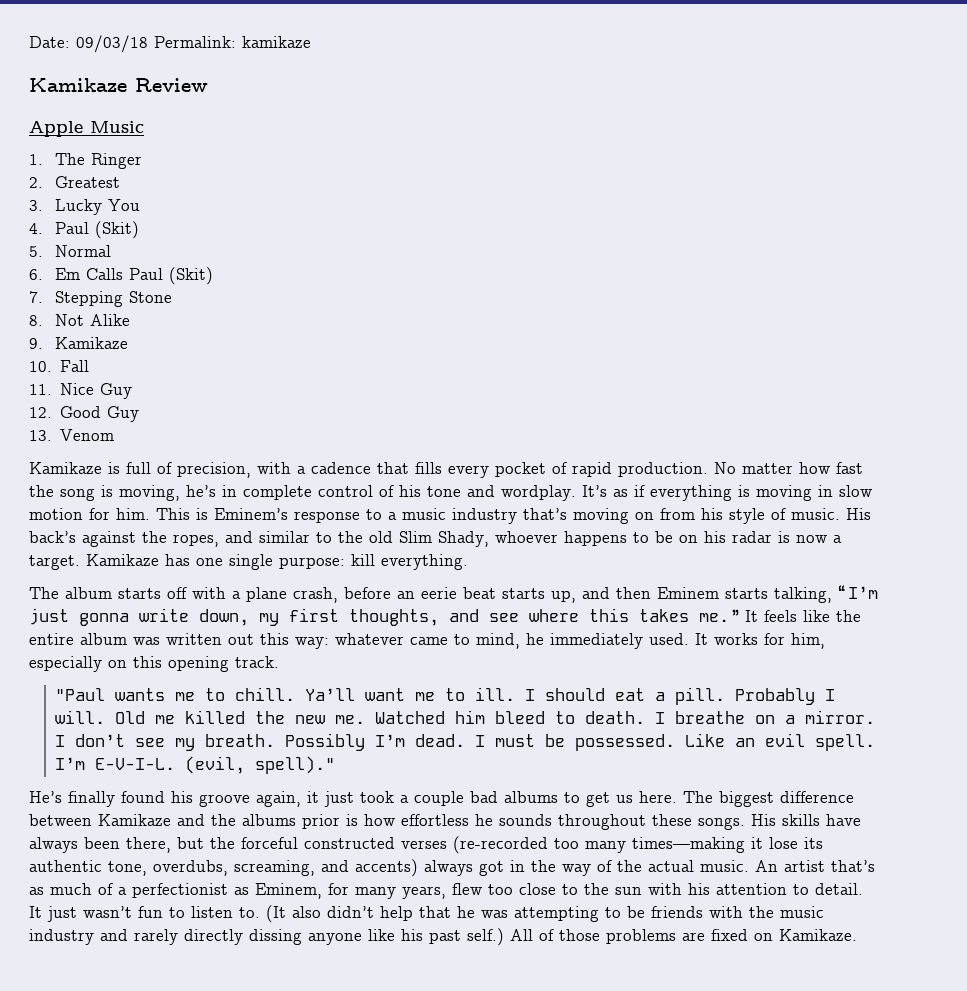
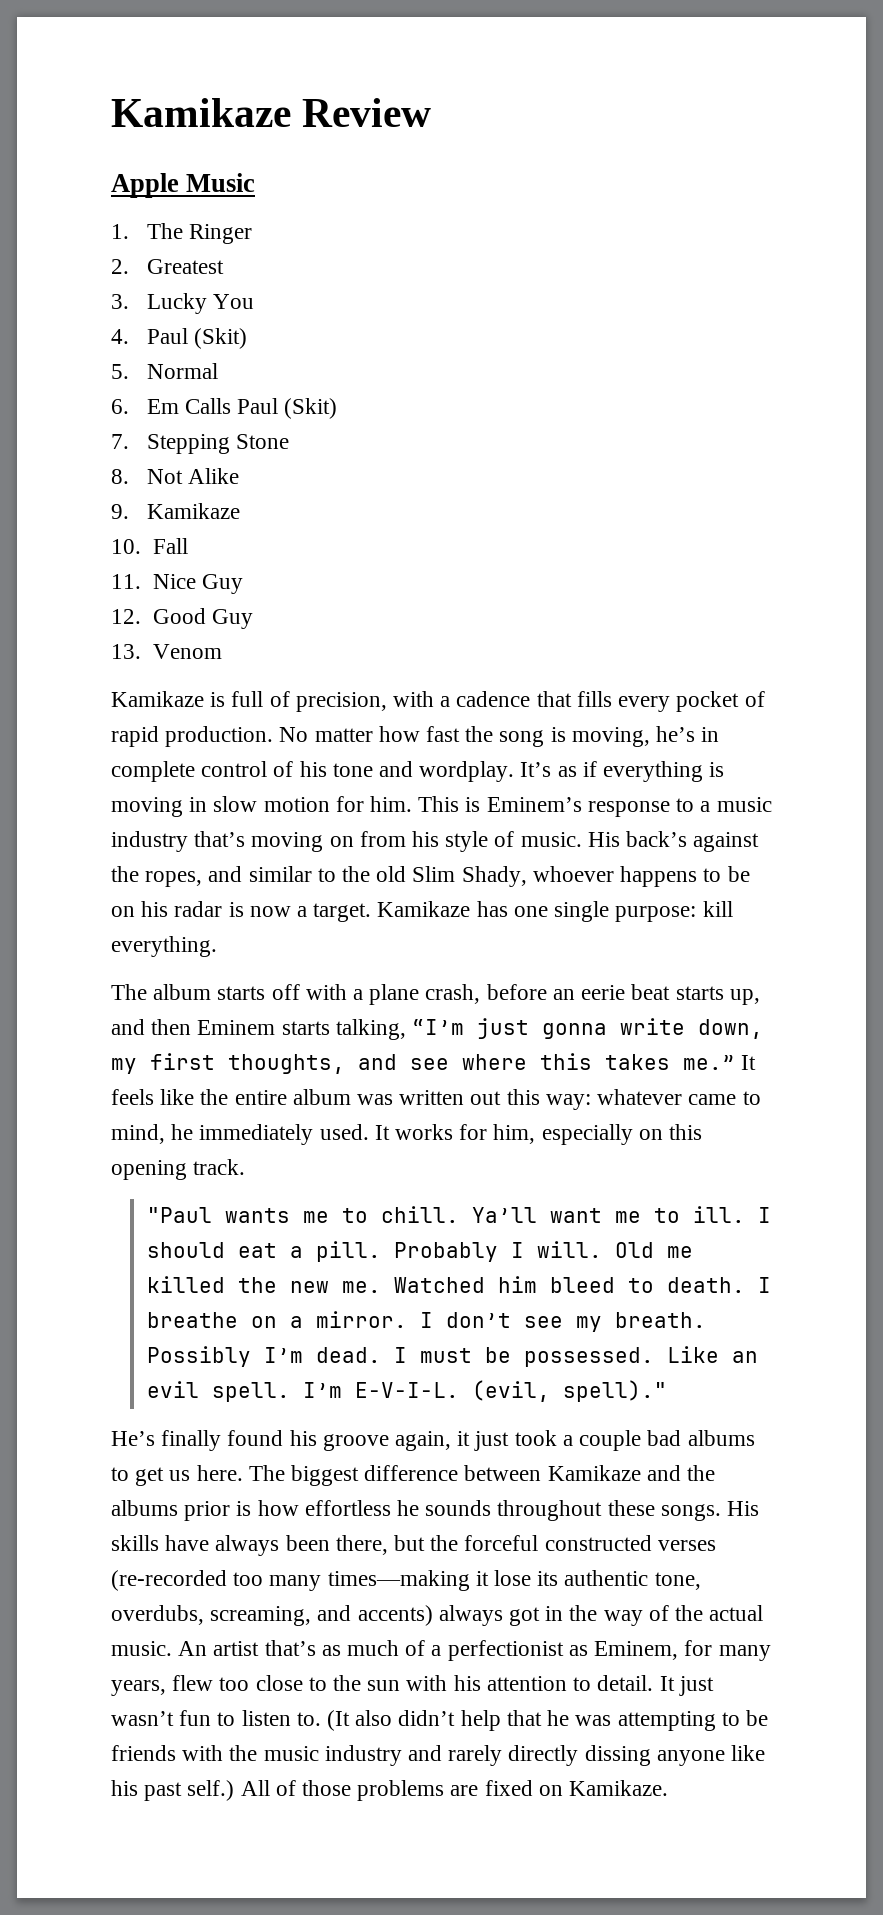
- Date: 09/03/18 Permalink: kamikaze

